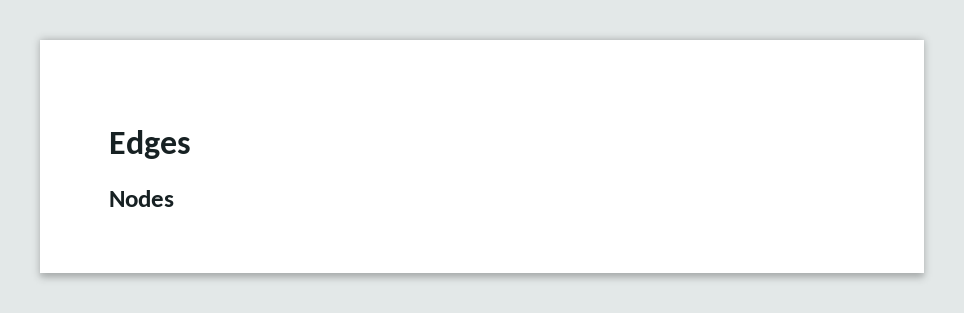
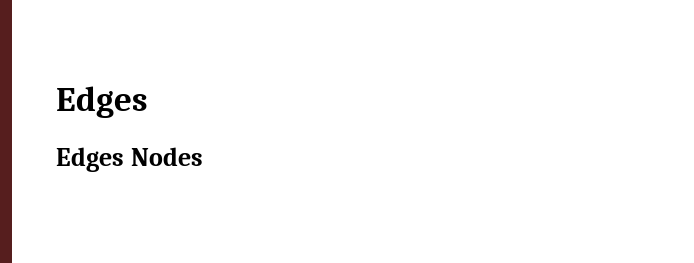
- Nodes
+ Edges Nodes

